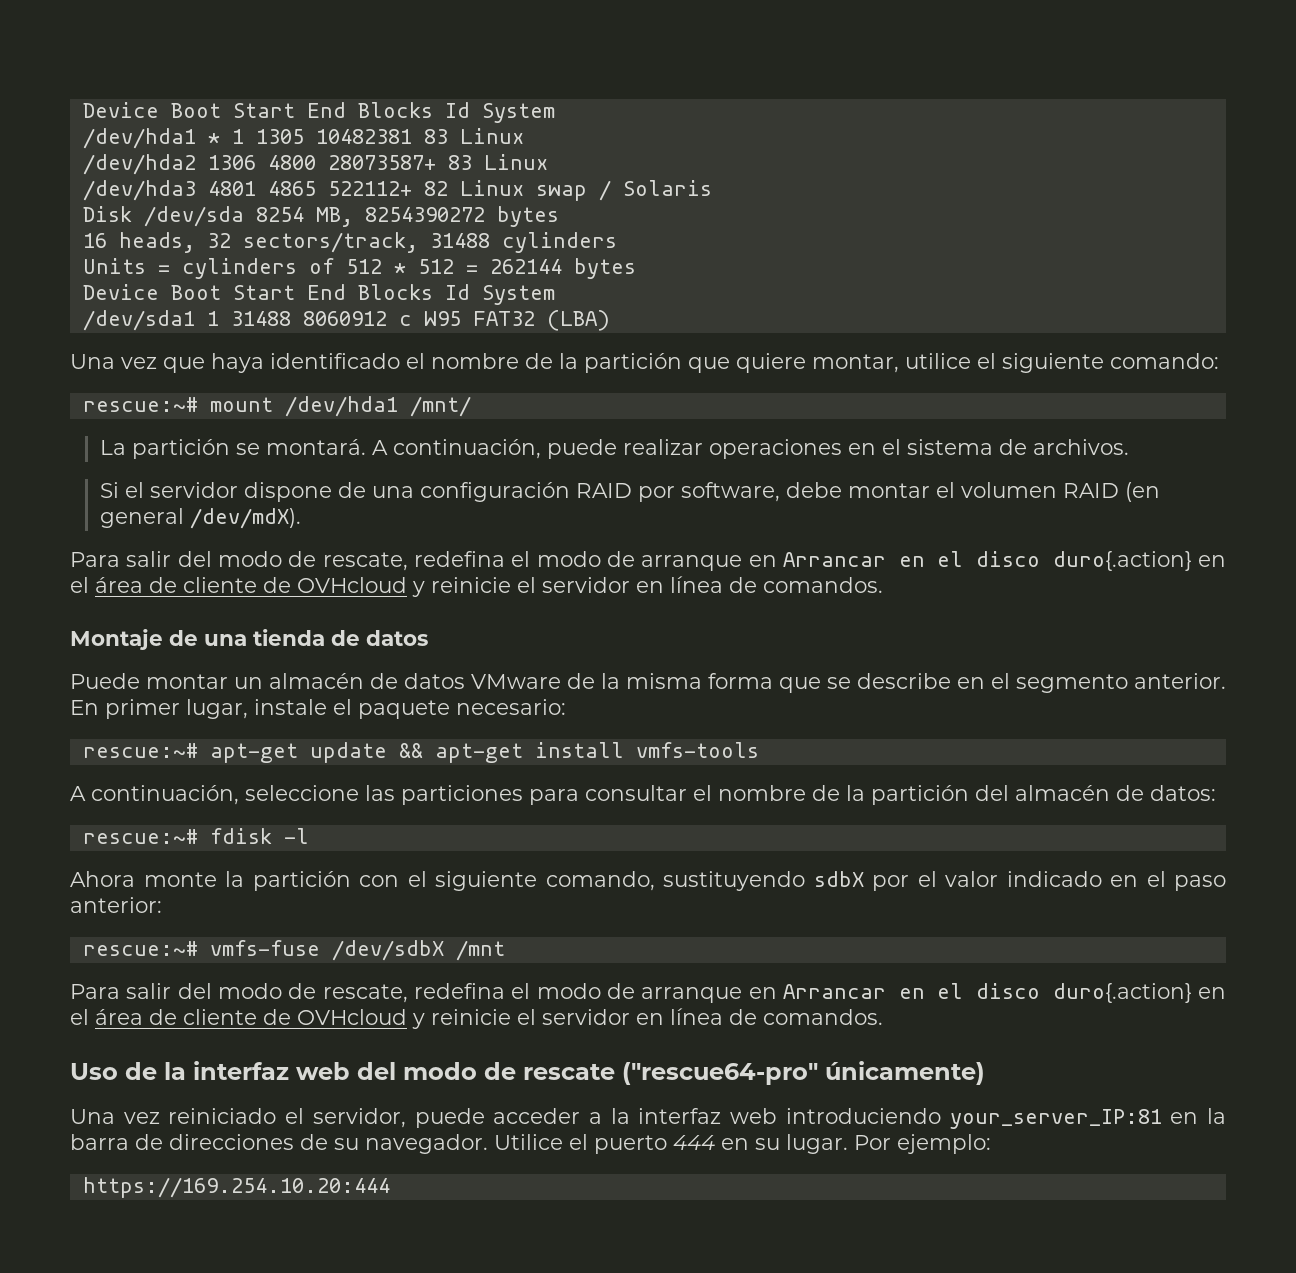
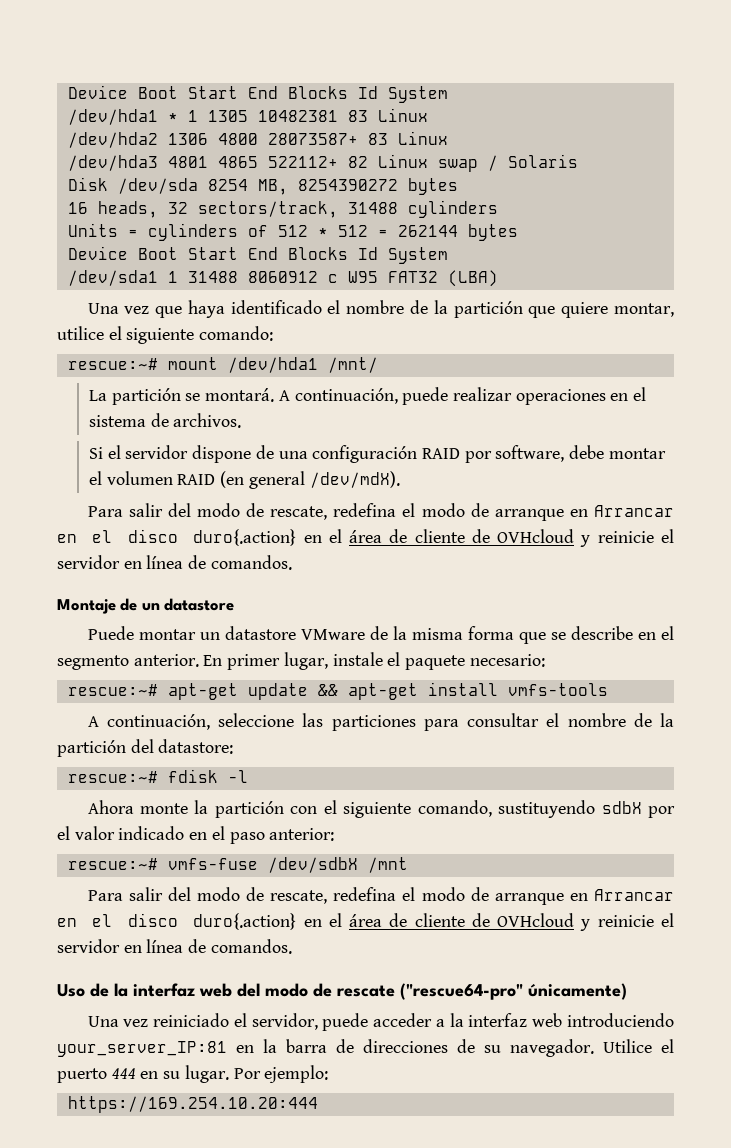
- Montaje de una tienda de datos
+ Montaje de un datastore
- Puede montar un almacén de datos VMware de la misma forma que se describe en el segmento anterior.
+ Puede montar un datastore VMware de la misma forma que se describe en el segmento anterior.
- A continuación, seleccione las particiones para consultar el nombre de la partición del almacén de datos:
+ A continuación, seleccione las particiones para consultar el nombre de la partición del datastore:

